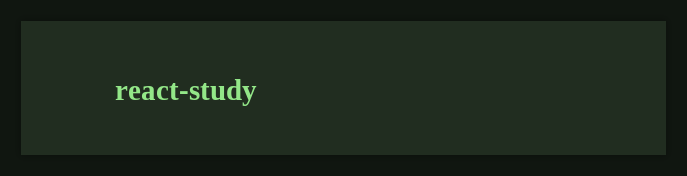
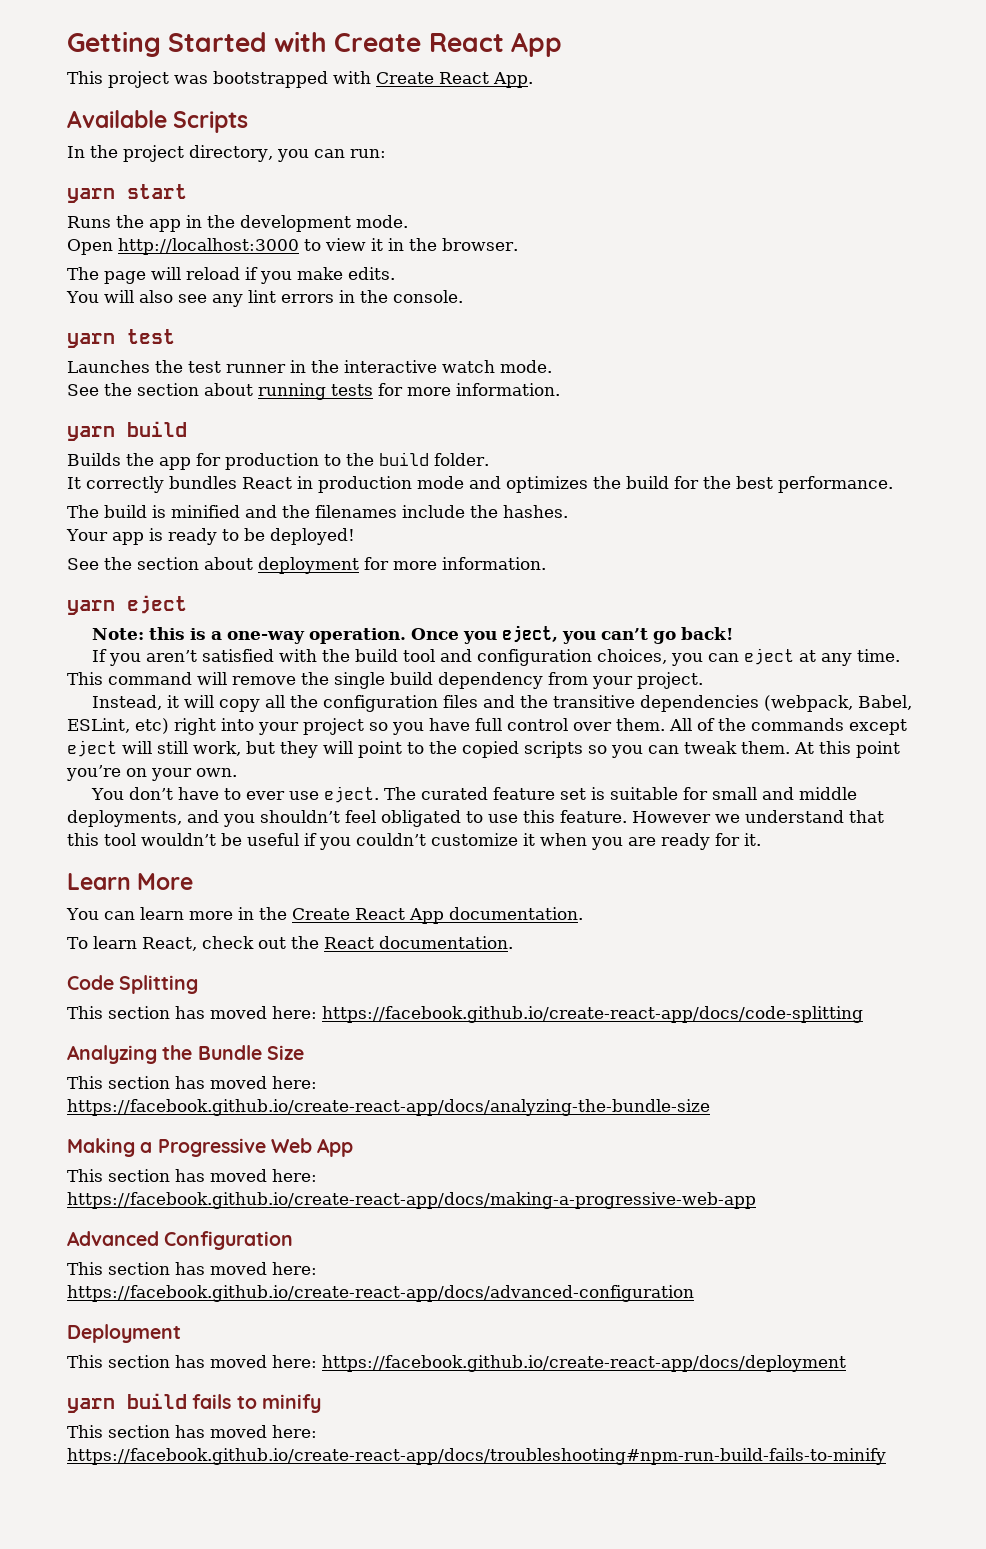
- react-study
+ Getting Started with Create React App
+ This project was bootstrapped with Create React App.
+ Available Scripts
+ In the project directory, you can run:
+ yarn start
+ Runs the app in the development mode.
+ Open http://localhost:3000 to view it in the browser.
+ The page will reload if you make edits.
+ You will also see any lint errors in the console.
+ yarn test
+ Launches the test runner in the interactive watch mode.
+ See the section about running tests for more information.
+ yarn build
+ Builds the app for production to the build folder.
+ It correctly bundles React in production mode and optimizes the build for the best performance.
+ The build is minified and the filenames include the hashes.
+ Your app is ready to be deployed!
+ See the section about deployment for more information.
+ yarn eject
+ Note: this is a one-way operation. Once you eject, you can’t go back!
+ If you aren’t satisfied with the build tool and configuration choices, you can eject at any time. This command will remove the single build dependency from your project.
+ Instead, it will copy all the configuration files and the transitive dependencies (webpack, Babel, ESLint, etc) right into your project so you have full control over them. All of the commands except eject will still work, but they will point to the copied scripts so you can tweak them. At this point you’re on your own.
+ You don’t have to ever use eject. The curated feature set is suitable for small and middle deployments, and you shouldn’t feel obligated to use this feature. However we understand that this tool wouldn’t be useful if you couldn’t customize it when you are ready for it.
+ Learn More
+ You can learn more in the Create React App documentation.
+ To learn React, check out the React documentation.
+ Code Splitting
+ This section has moved here: https://facebook.github.io/create-react-app/docs/code-splitting
+ Analyzing the Bundle Size
+ This section has moved here: https://facebook.github.io/create-react-app/docs/analyzing-the-bundle-size
+ Making a Progressive Web App
+ This section has moved here: https://facebook.github.io/create-react-app/docs/making-a-progressive-web-app
+ Advanced Configuration
+ This section has moved here: https://facebook.github.io/create-react-app/docs/advanced-configuration
+ Deployment
+ This section has moved here: https://facebook.github.io/create-react-app/docs/deployment
+ yarn build fails to minify
+ This section has moved here: https://facebook.github.io/create-react-app/docs/troubleshooting#npm-run-build-fails-to-minify

